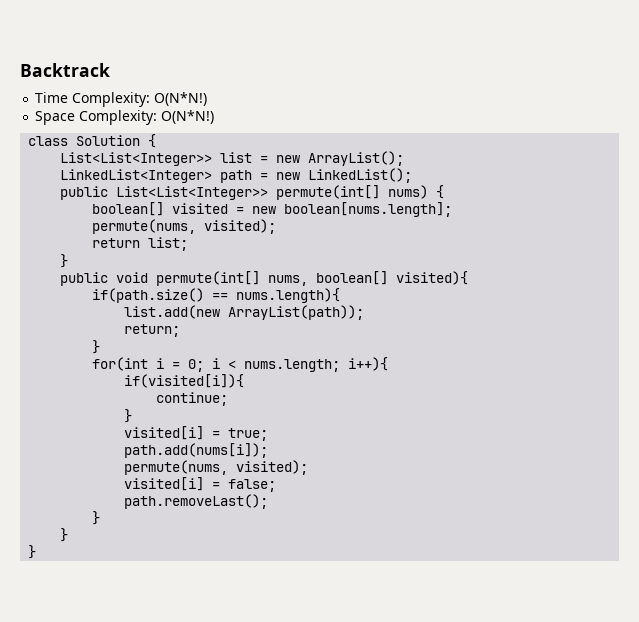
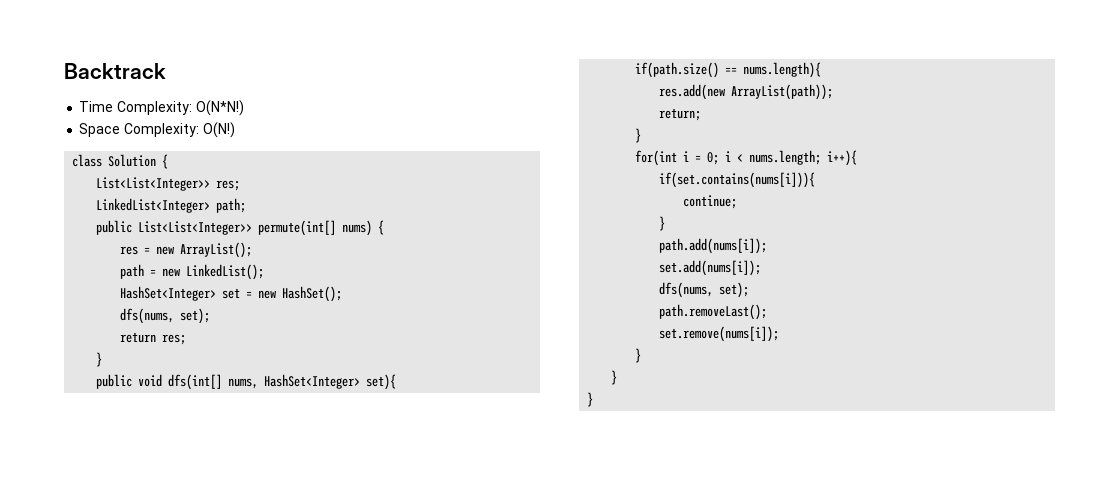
- Space Complexity: O(N*N!)
+ Space Complexity: O(N!)
- List<List<Integer>> list = new ArrayList();
- LinkedList<Integer> path = new LinkedList();
+ List<List<Integer>> res;
+ LinkedList<Integer> path;
- boolean[] visited = new boolean[nums.length];
- permute(nums, visited);
+ res = new ArrayList();
+ path = new LinkedList();
+ HashSet<Integer> set = new HashSet();
+ dfs(nums, set);
- return list;
+ return res;
- public void permute(int[] nums, boolean[] visited){
+ public void dfs(int[] nums, HashSet<Integer> set){
- list.add(new ArrayList(path));
+ res.add(new ArrayList(path));
- if(visited[i]){
+ if(set.contains(nums[i])){
- visited[i] = true;
  path.add(nums[i]);
- permute(nums, visited);
- visited[i] = false;
+ set.add(nums[i]);
+ dfs(nums, set);
+ set.remove(nums[i]);

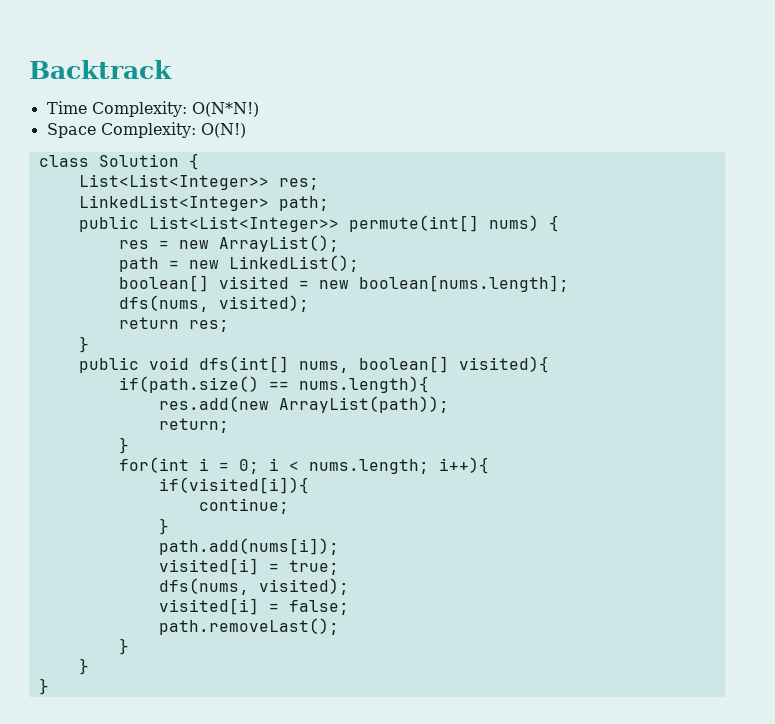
- HashSet<Integer> set = new HashSet();
- dfs(nums, set);
+ boolean[] visited = new boolean[nums.length];
+ dfs(nums, visited);
- public void dfs(int[] nums, HashSet<Integer> set){
+ public void dfs(int[] nums, boolean[] visited){
- if(set.contains(nums[i])){
+ if(visited[i]){
- set.add(nums[i]);
- dfs(nums, set);
+ visited[i] = true;
+ dfs(nums, visited);
+ visited[i] = false;
- set.remove(nums[i]);

